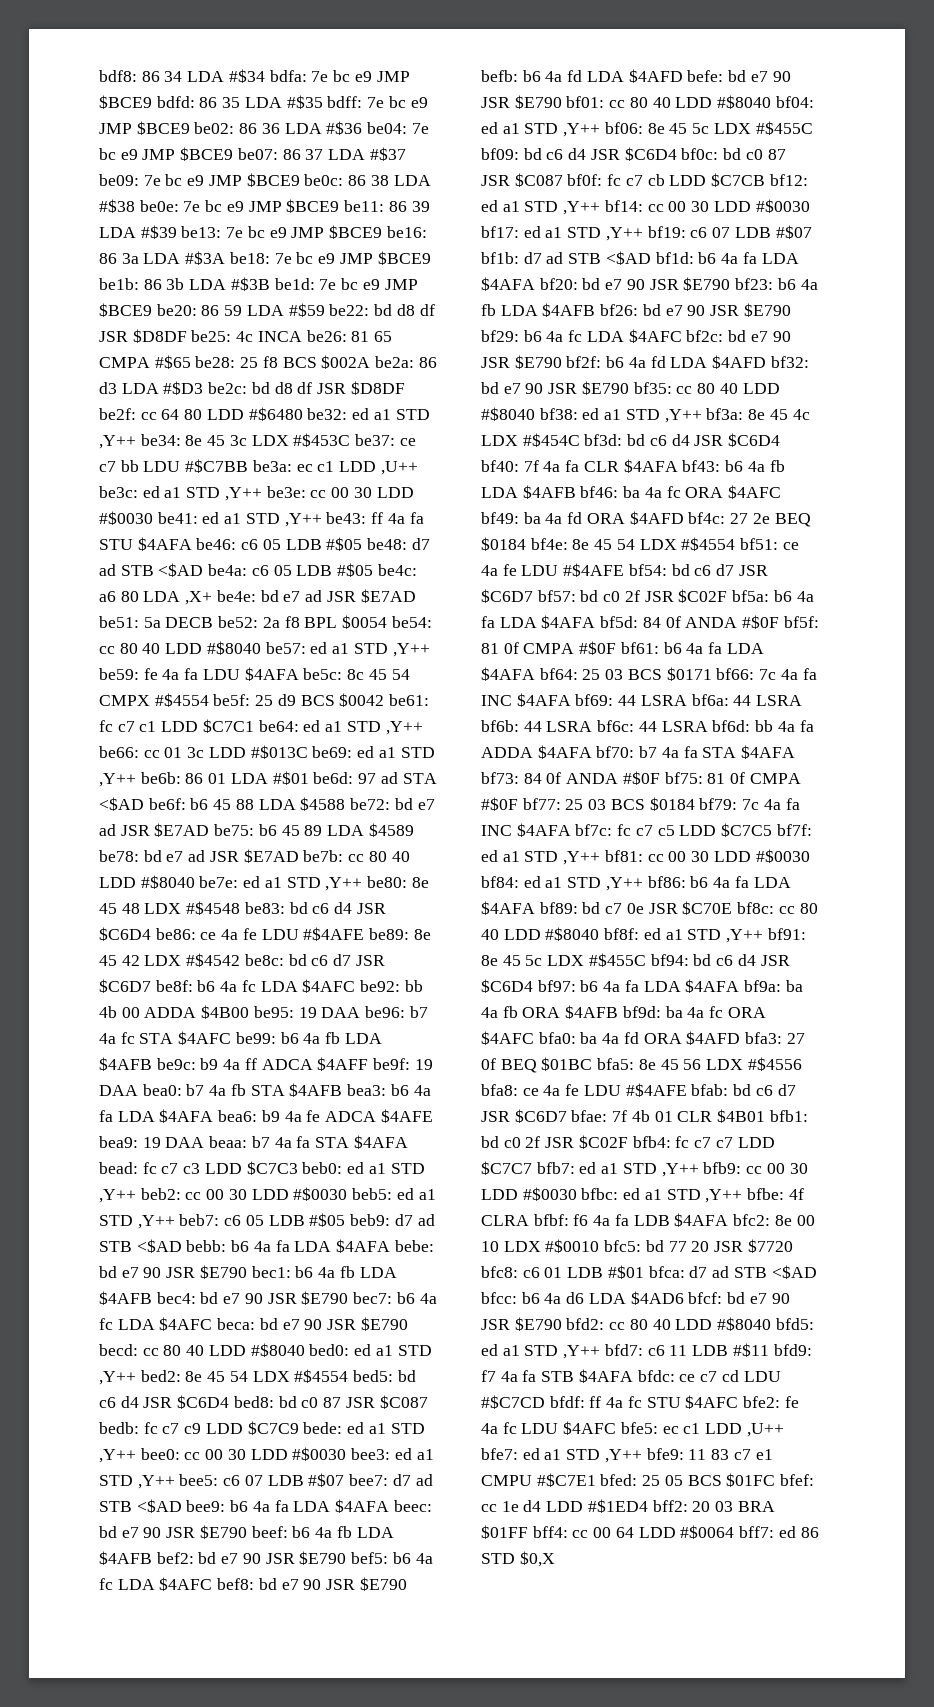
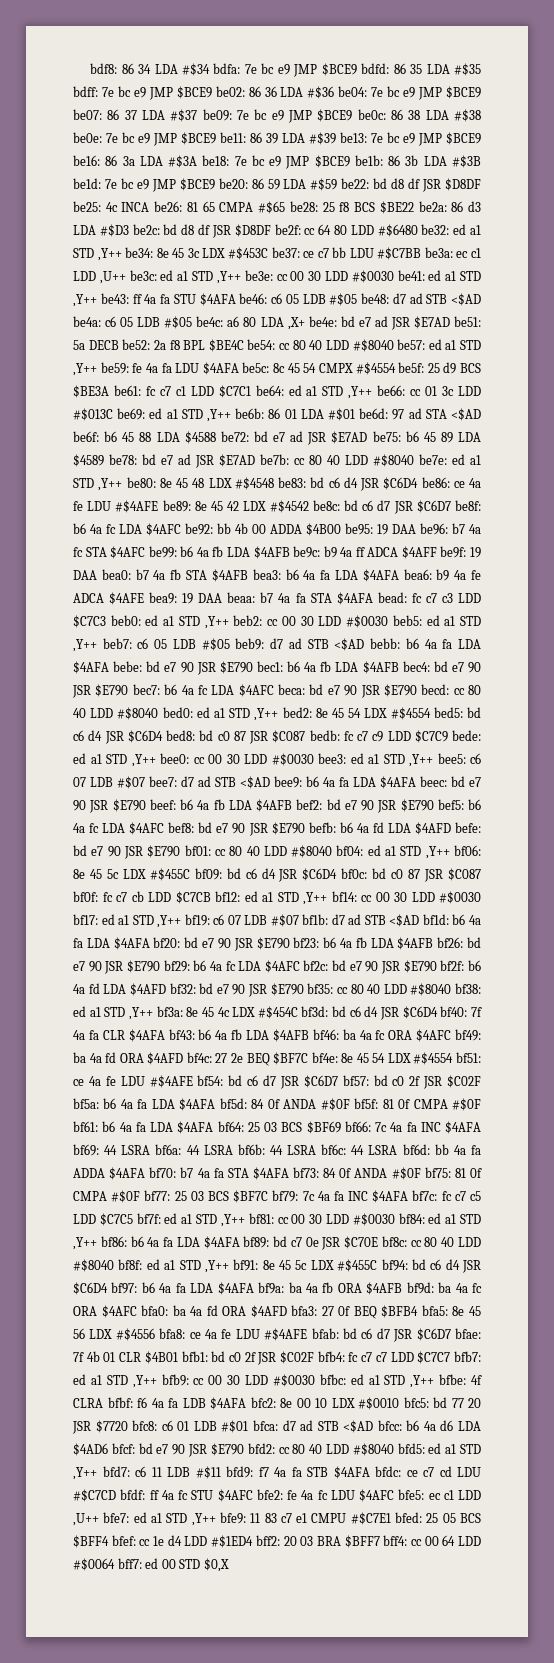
- 25 f8 BCS $002A be2a:
+ 25 f8 BCS $BE22 be2a:
- 2a f8 BPL $0054 be54:
+ 2a f8 BPL $BE4C be54:
- 25 d9 BCS $0042 be61:
+ 25 d9 BCS $BE3A be61:
- 27 2e BEQ $0184 bf4e:
+ 27 2e BEQ $BF7C bf4e:
- 25 03 BCS $0171 bf66:
+ 25 03 BCS $BF69 bf66:
- 25 03 BCS $0184 bf79:
+ 25 03 BCS $BF7C bf79:
- 27 0f BEQ $01BC bfa5:
+ 27 0f BEQ $BFB4 bfa5:
- 25 05 BCS $01FC bfef:
+ 25 05 BCS $BFF4 bfef:
- 20 03 BRA $01FF bff4:
+ 20 03 BRA $BFF7 bff4:
- ed 86 STD $0,X
+ ed 00 STD $0,X

